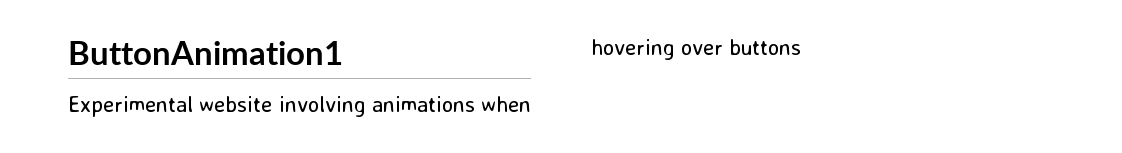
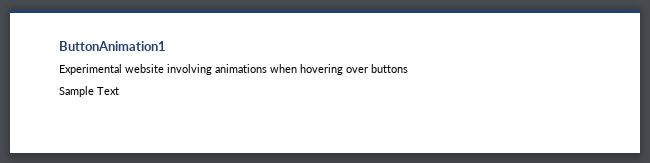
+ Sample Text

